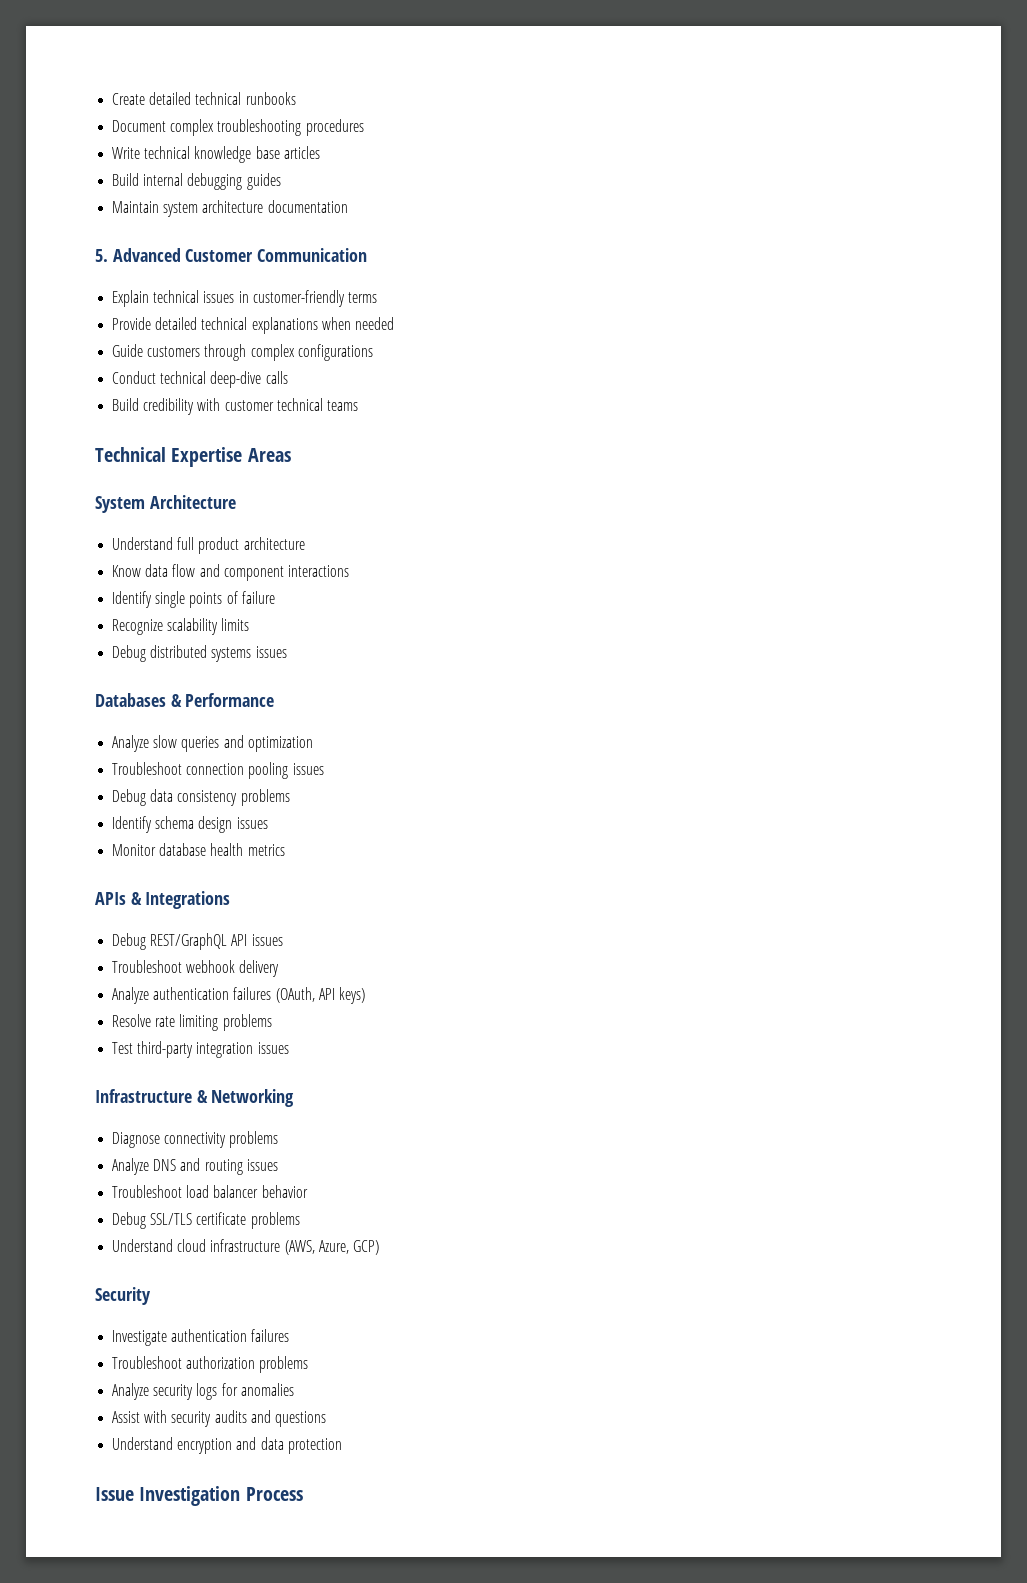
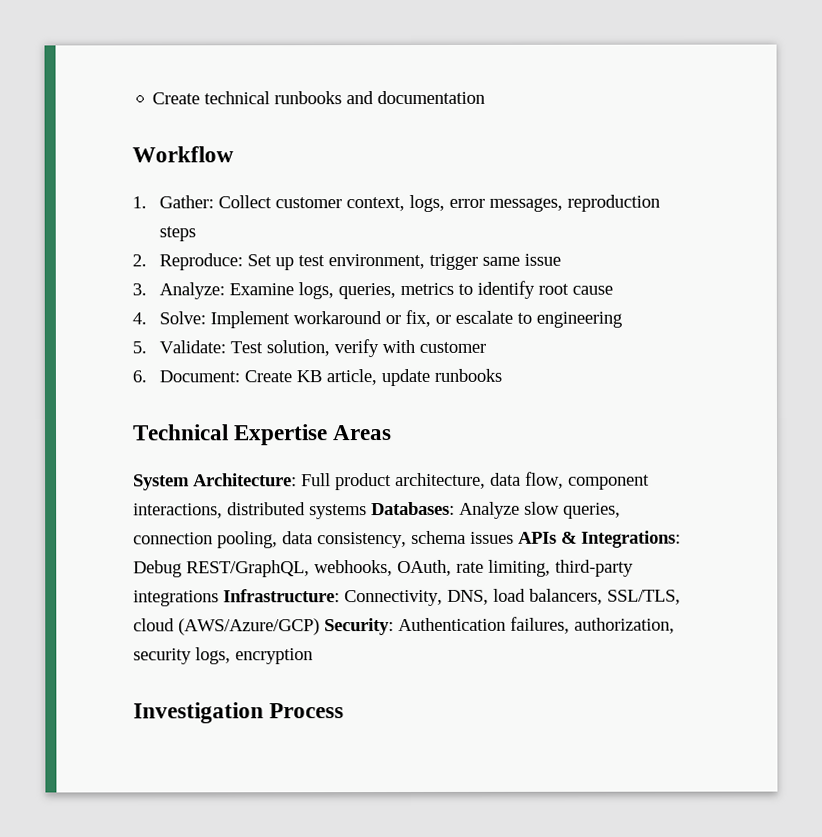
- Create detailed technical runbooks
- Document complex troubleshooting procedures
- Write technical knowledge base articles
- Build internal debugging guides
- Maintain system architecture documentation
- 5. Advanced Customer Communication
- Explain technical issues in customer-friendly terms
- Provide detailed technical explanations when needed
- Guide customers through complex configurations
- Conduct technical deep-dive calls
- Build credibility with customer technical teams
+ Create technical runbooks and documentation
+ Workflow
+ 1. Gather: Collect customer context, logs, error messages, reproduction steps
+ 2. Reproduce: Set up test environment, trigger same issue
+ 3. Analyze: Examine logs, queries, metrics to identify root cause
+ 4. Solve: Implement workaround or fix, or escalate to engineering
+ 5. Validate: Test solution, verify with customer
+ 6. Document: Create KB article, update runbooks
  Technical Expertise Areas
- System Architecture
- Understand full product architecture
- Know data flow and component interactions
- Identify single points of failure
- Recognize scalability limits
- Debug distributed systems issues
- Databases & Performance
- Analyze slow queries and optimization
- Troubleshoot connection pooling issues
- Debug data consistency problems
- Identify schema design issues
- Monitor database health metrics
- APIs & Integrations
- Debug REST/GraphQL API issues
- Troubleshoot webhook delivery
- Analyze authentication failures (OAuth, API keys)
- Resolve rate limiting problems
- Test third-party integration issues
- Infrastructure & Networking
- Diagnose connectivity problems
- Analyze DNS and routing issues
- Troubleshoot load balancer behavior
- Debug SSL/TLS certificate problems
- Understand cloud infrastructure (AWS, Azure, GCP)
- Security
- Investigate authentication failures
- Troubleshoot authorization problems
- Analyze security logs for anomalies
- Assist with security audits and questions
- Understand encryption and data protection
- Issue Investigation Process
+ System Architecture: Full product architecture, data flow, component interactions, distributed systems Databases: Analyze slow queries, connection pooling, data consistency, schema issues APIs & Integrations: Debug REST/GraphQL, webhooks, OAuth, rate limiting, third-party integrations Infrastructure: Connectivity, DNS, load balancers, SSL/TLS, cloud (AWS/Azure/GCP) Security: Authentication failures, authorization, security logs, encryption
+ Investigation Process

